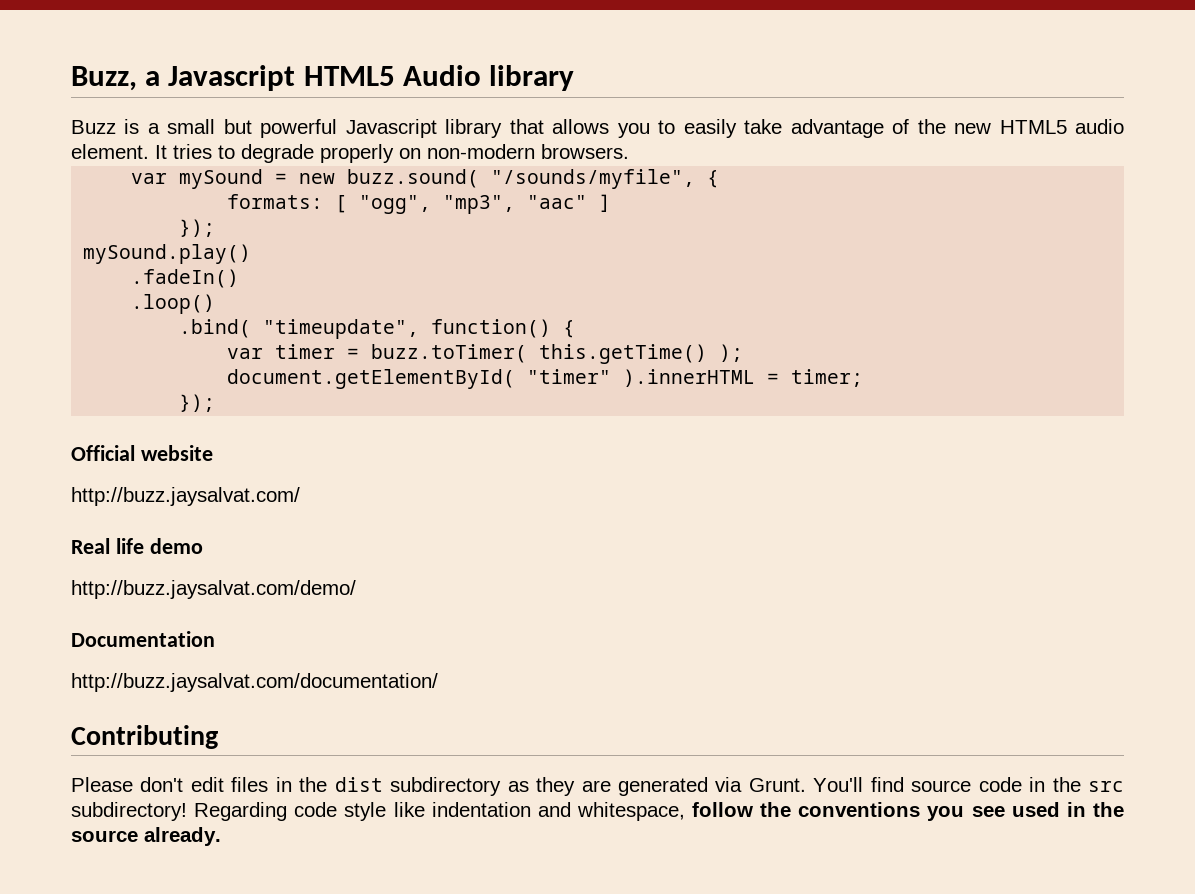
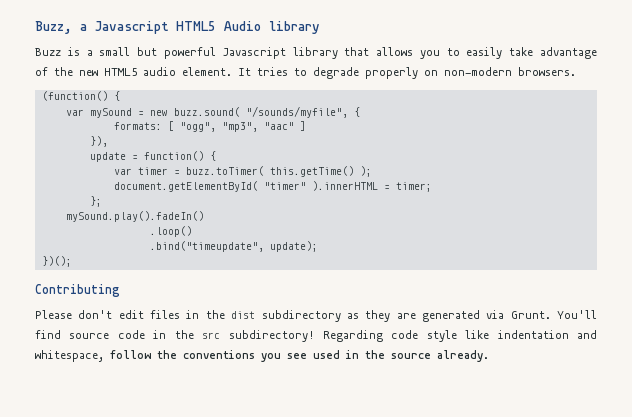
+ (function() {
  formats: [ "ogg", "mp3", "aac" ]
- });
- mySound.play()
- .fadeIn()
- .loop()
- .bind( "timeupdate", function() {
+ }),
+ update = function() {
  document.getElementById( "timer" ).innerHTML = timer;
- });
- Official website
- http://buzz.jaysalvat.com/
- Real life demo
- http://buzz.jaysalvat.com/demo/
- Documentation
- http://buzz.jaysalvat.com/documentation/
+ };
+ mySound.play().fadeIn()
+ .loop()
+ .bind("timeupdate", update);
+ })();

